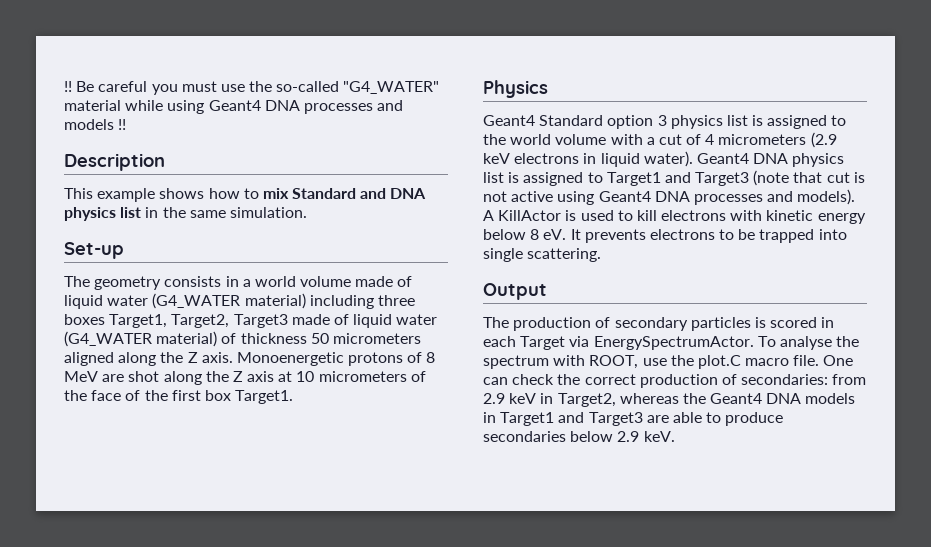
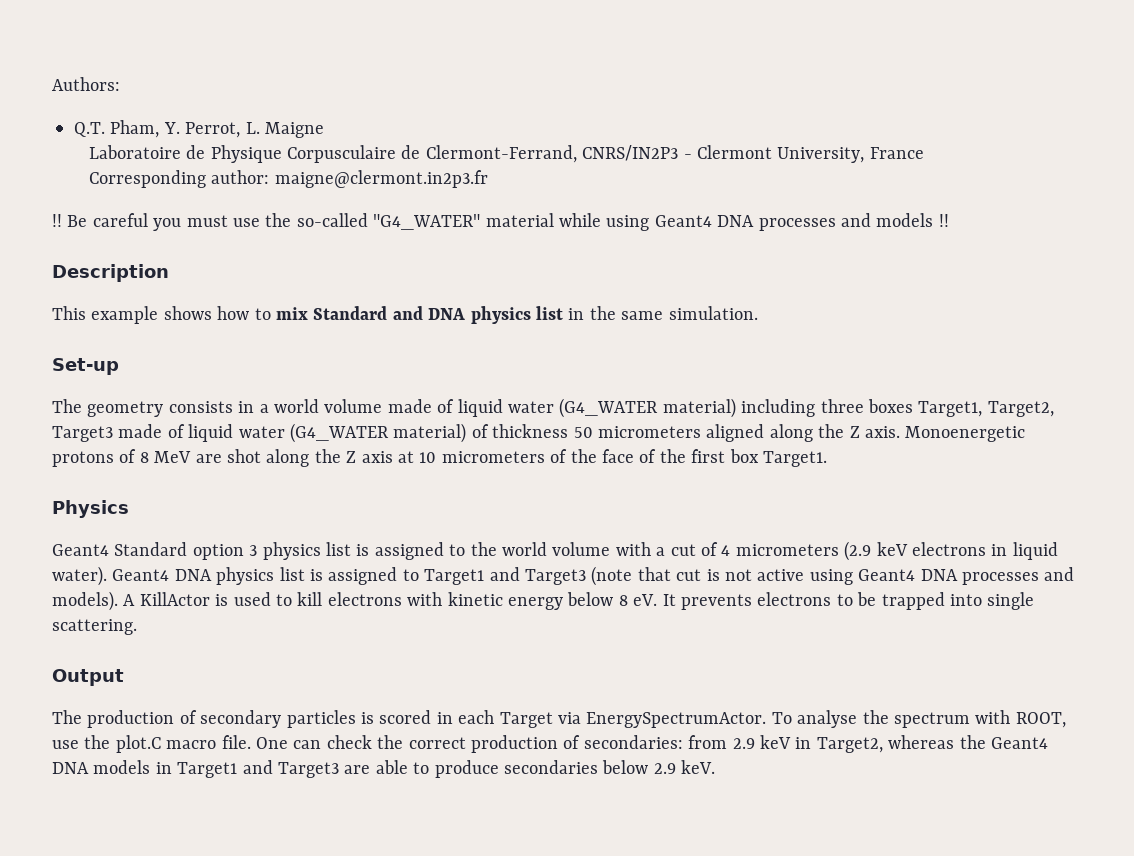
+ Authors:
+ Q.T. Pham, Y. Perrot, L. Maigne
+ Laboratoire de Physique Corpusculaire de Clermont-Ferrand, CNRS/IN2P3 - Clermont University, France
+ Corresponding author: maigne@clermont.in2p3.fr

